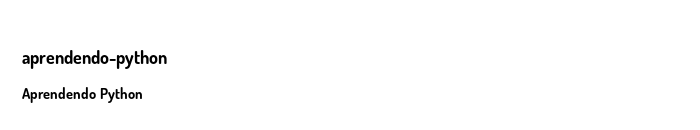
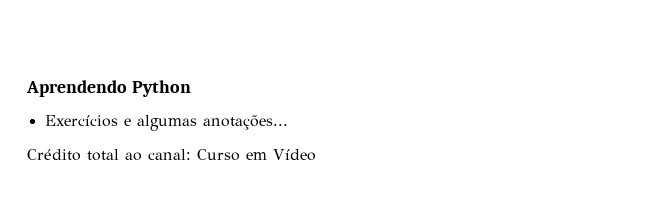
- aprendendo-python
+ Exercícios e algumas anotações...
+ Crédito total ao canal: Curso em Vídeo

